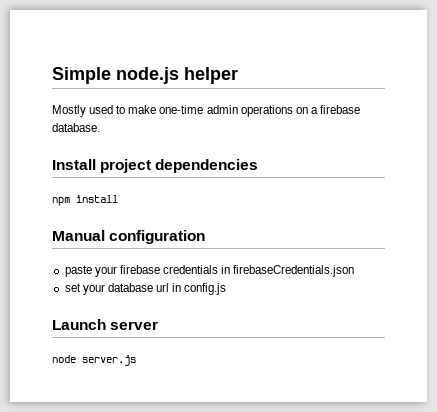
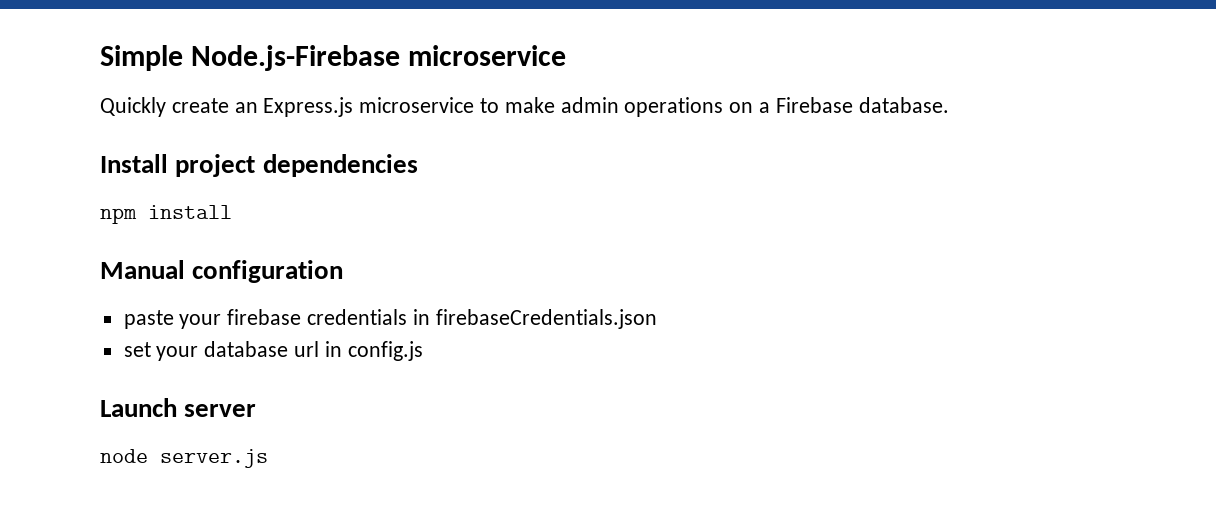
- Simple node.js helper
- Mostly used to make one-time admin operations on a firebase database.
+ Simple Node.js-Firebase microservice
+ Quickly create an Express.js microservice to make admin operations on a Firebase database.

